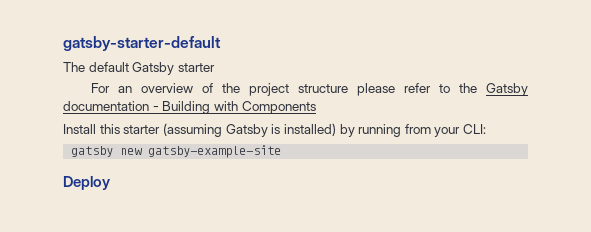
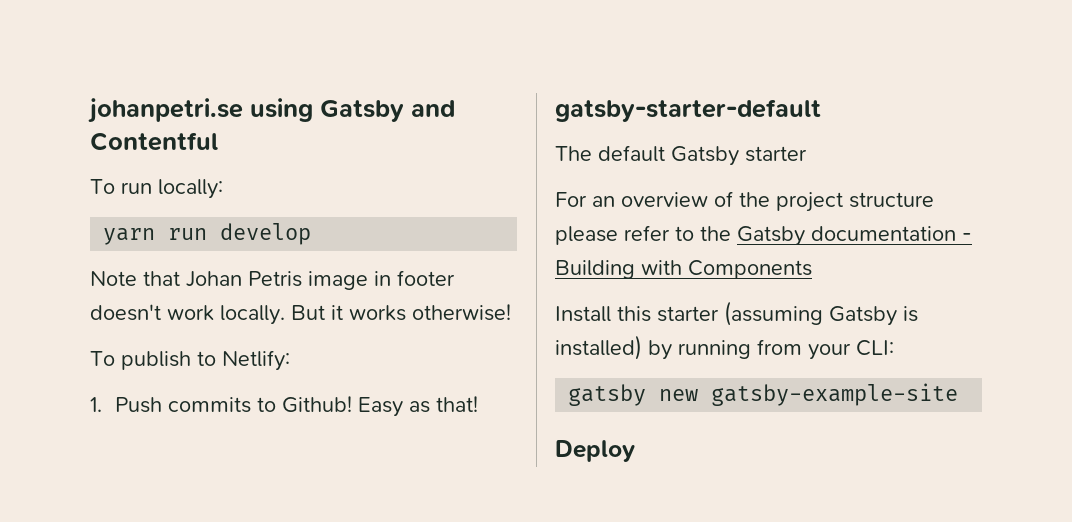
+ johanpetri.se using Gatsby and Contentful
+ To run locally:
+ yarn run develop
+ Note that Johan Petris image in footer doesn't work locally. But it works otherwise!
+ To publish to Netlify:
+ 1. Push commits to Github! Easy as that!

